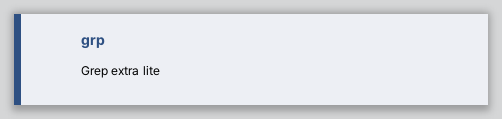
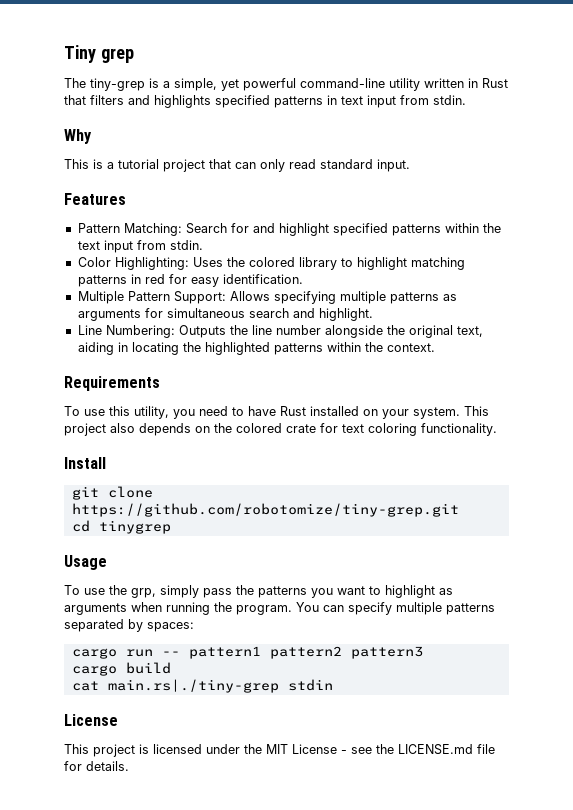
- grp
- Grep extra lite
+ Tiny grep
+ The tiny-grep is a simple, yet powerful command-line utility written in Rust that filters and highlights specified patterns in text input from stdin.
+ Why
+ This is a tutorial project that can only read standard input.
+ Features
+ Pattern Matching: Search for and highlight specified patterns within the text input from stdin.
+ Color Highlighting: Uses the colored library to highlight matching patterns in red for easy identification.
+ Multiple Pattern Support: Allows specifying multiple patterns as arguments for simultaneous search and highlight.
+ Line Numbering: Outputs the line number alongside the original text, aiding in locating the highlighted patterns within the context.
+ Requirements
+ To use this utility, you need to have Rust installed on your system. This project also depends on the colored crate for text coloring functionality.
+ Install
+ git clone https://github.com/robotomize/tiny-grep.git
+ cd tinygrep
+ Usage
+ To use the grp, simply pass the patterns you want to highlight as arguments when running the program. You can specify multiple patterns separated by spaces:
+ cargo run -- pattern1 pattern2 pattern3
+ cargo build
+ cat main.rs|./tiny-grep stdin
+ License
+ This project is licensed under the MIT License - see the LICENSE.md file for details.

